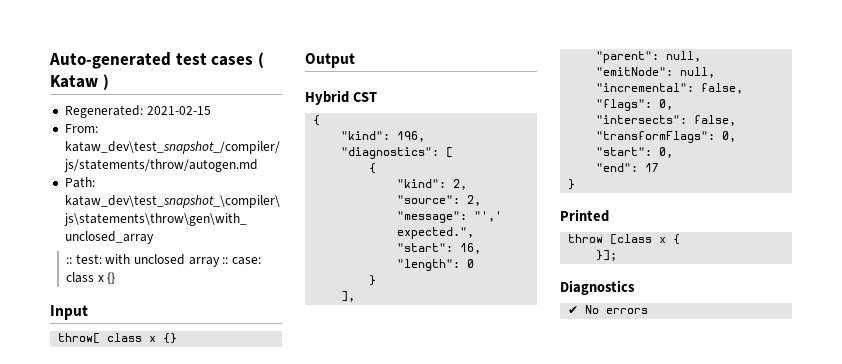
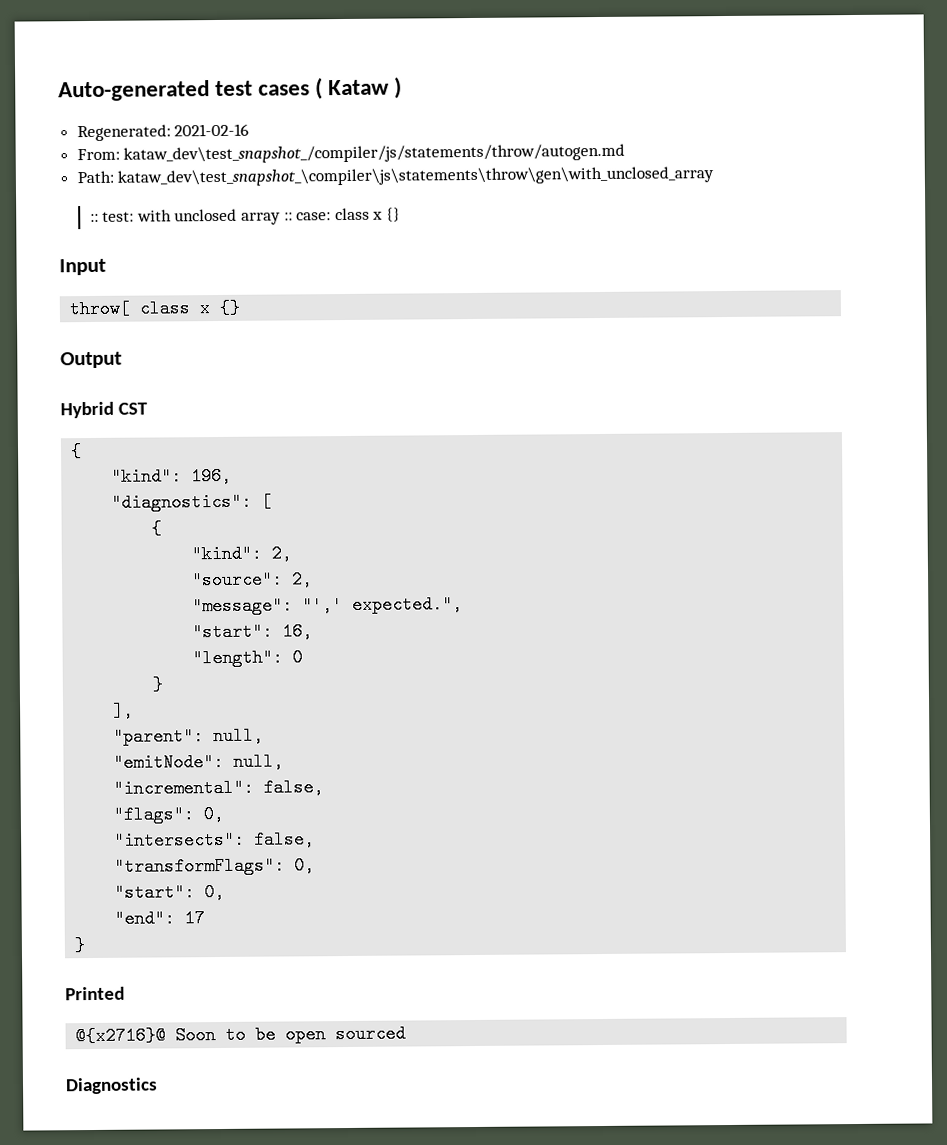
- Regenerated: 2021-02-15
+ Regenerated: 2021-02-16
- throw [class x {
- }];
+ @{x2716}@ Soon to be open sourced
  Diagnostics
- ✔ No errors

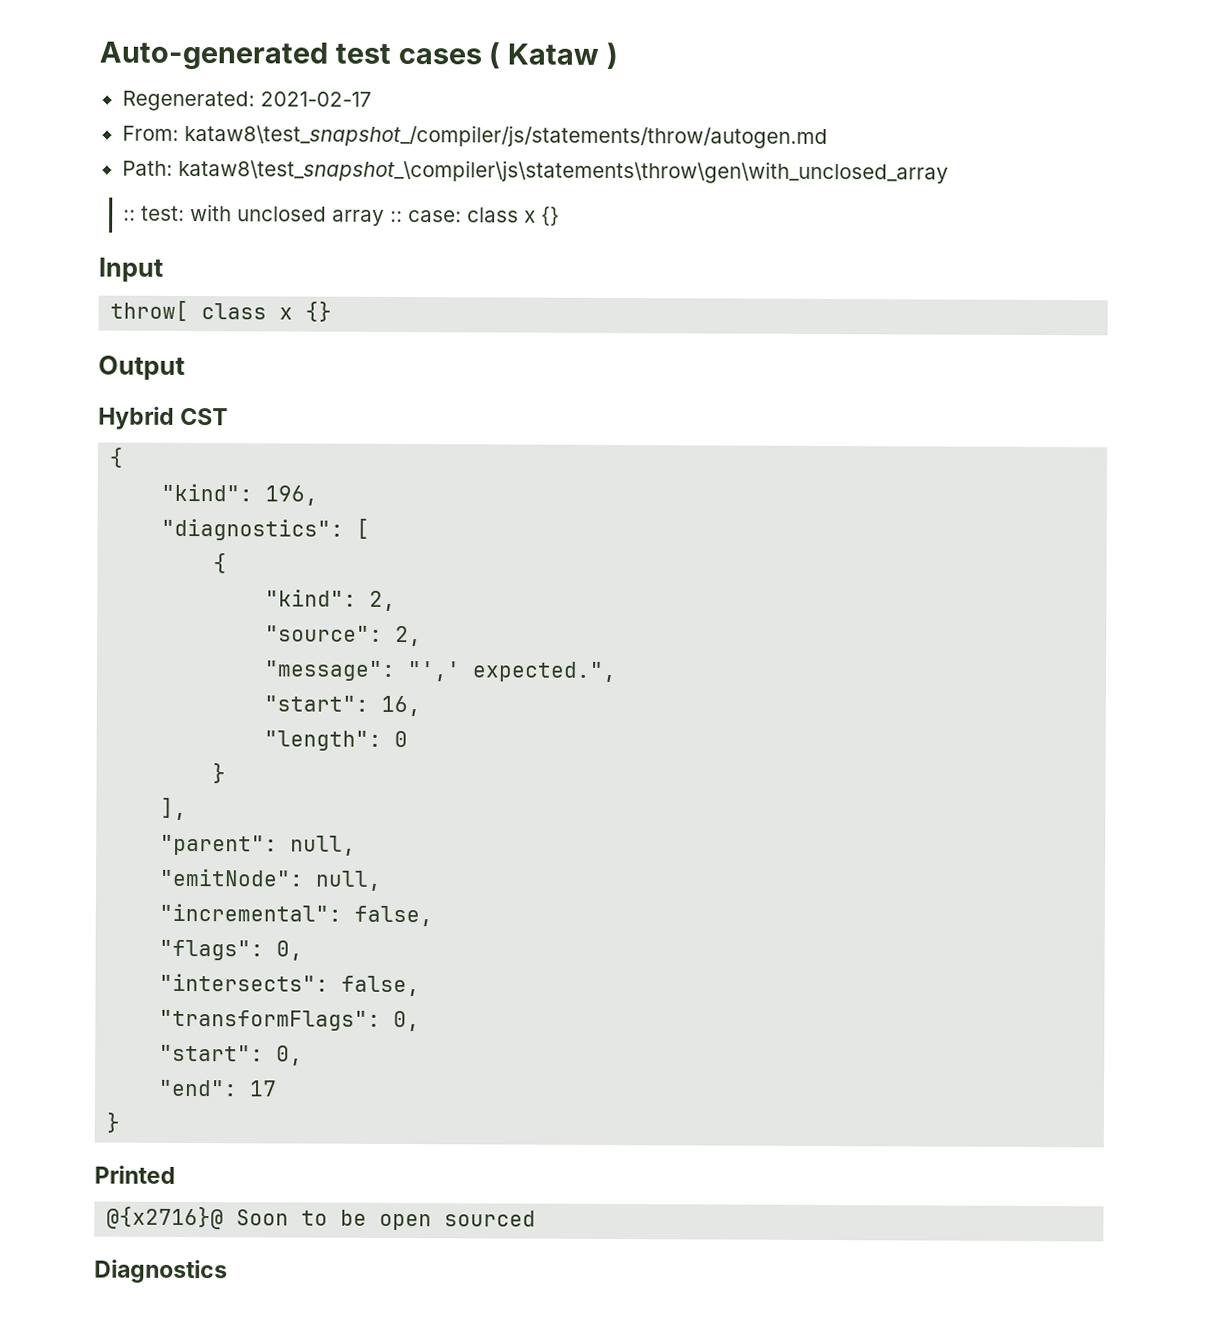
- Regenerated: 2021-02-16
+ Regenerated: 2021-02-17
- From: kataw_dev\test_snapshot_/compiler/js/statements/throw/autogen.md
+ From: kataw8\test_snapshot_/compiler/js/statements/throw/autogen.md
- Path: kataw_dev\test_snapshot_\compiler\js\statements\throw\gen\with_unclosed_array
+ Path: kataw8\test_snapshot_\compiler\js\statements\throw\gen\with_unclosed_array

